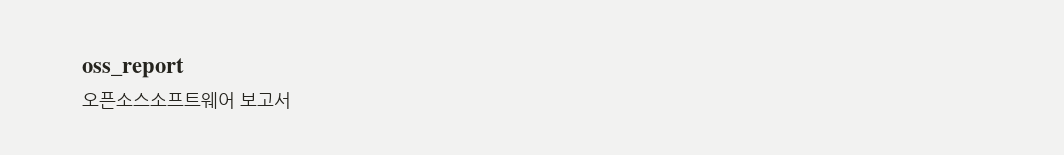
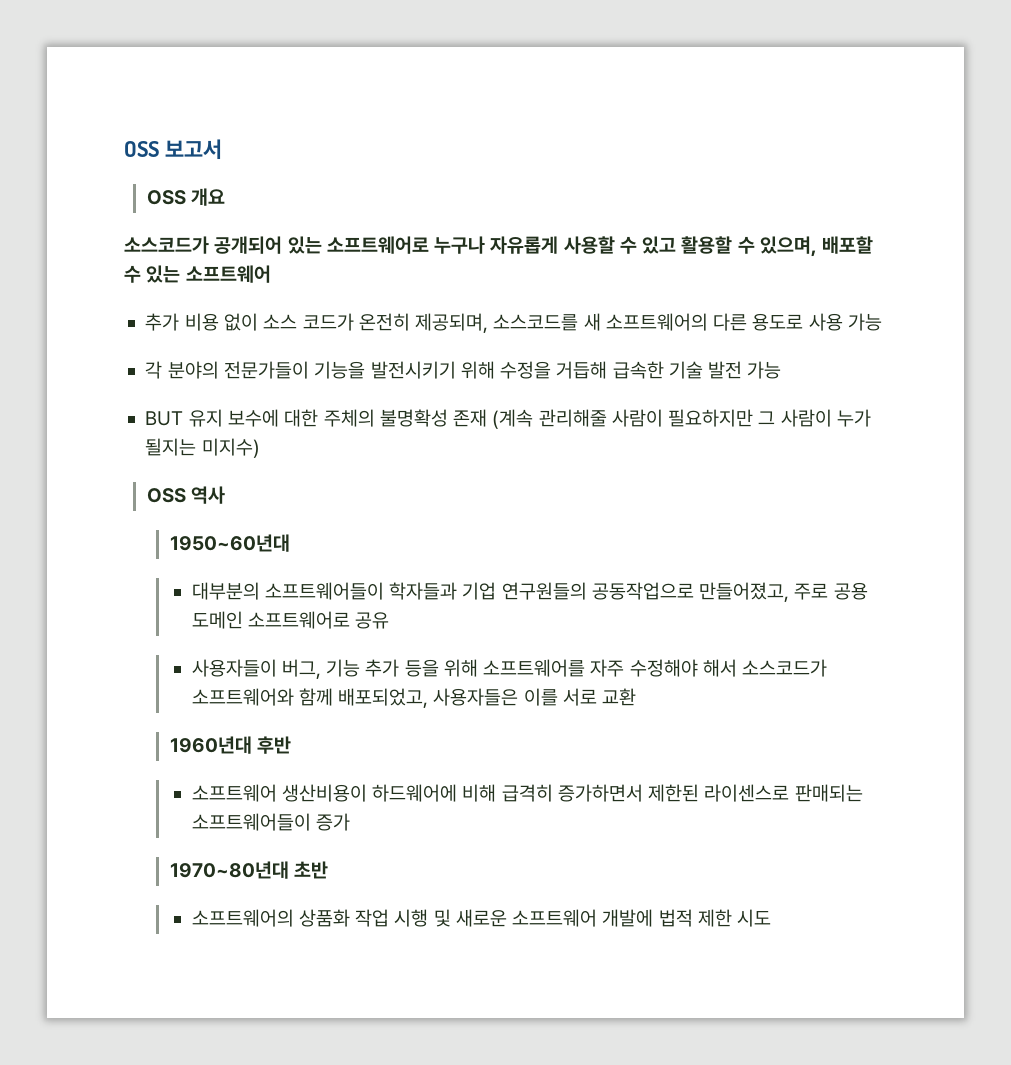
- oss_report
- 오픈소스소프트웨어 보고서
+ OSS 보고서
+ OSS 개요
+ 소스코드가 공개되어 있는 소프트웨어로 누구나 자유롭게 사용할 수 있고 활용할 수 있으며, 배포할 수 있는 소프트웨어
+ 추가 비용 없이 소스 코드가 온전히 제공되며, 소스코드를 새 소프트웨어의 다른 용도로 사용 가능
+ 각 분야의 전문가들이 기능을 발전시키기 위해 수정을 거듭해 급속한 기술 발전 가능
+ BUT 유지 보수에 대한 주체의 불명확성 존재 (계속 관리해줄 사람이 필요하지만 그 사람이 누가 될지는 미지수)
+ OSS 역사
+ 1950~60년대
+ 대부분의 소프트웨어들이 학자들과 기업 연구원들의 공동작업으로 만들어졌고, 주로 공용 도메인 소프트웨어로 공유
+ 사용자들이 버그, 기능 추가 등을 위해 소프트웨어를 자주 수정해야 해서 소스코드가 소프트웨어와 함께 배포되었고, 사용자들은 이를 서로 교환
+ 1960년대 후반
+ 소프트웨어 생산비용이 하드웨어에 비해 급격히 증가하면서 제한된 라이센스로 판매되는 소프트웨어들이 증가
+ 1970~80년대 초반
+ 소프트웨어의 상품화 작업 시행 및 새로운 소프트웨어 개발에 법적 제한 시도

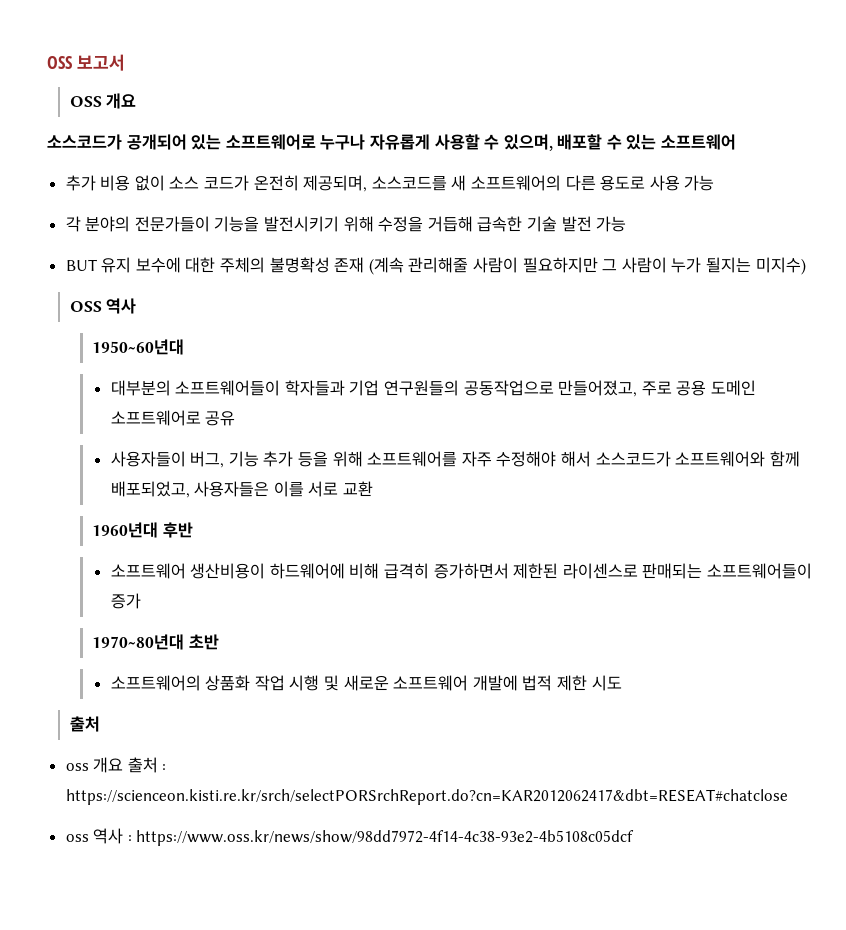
- 소스코드가 공개되어 있는 소프트웨어로 누구나 자유롭게 사용할 수 있고 활용할 수 있으며, 배포할 수 있는 소프트웨어
+ 소스코드가 공개되어 있는 소프트웨어로 누구나 자유롭게 사용할 수 있으며, 배포할 수 있는 소프트웨어
  소프트웨어의 상품화 작업 시행 및 새로운 소프트웨어 개발에 법적 제한 시도
+ 출처
+ oss 개요 출처 : https://scienceon.kisti.re.kr/srch/selectPORSrchReport.do?cn=KAR2012062417&dbt=RESEAT#chatclose
+ oss 역사 : https://www.oss.kr/news/show/98dd7972-4f14-4c38-93e2-4b5108c05dcf

